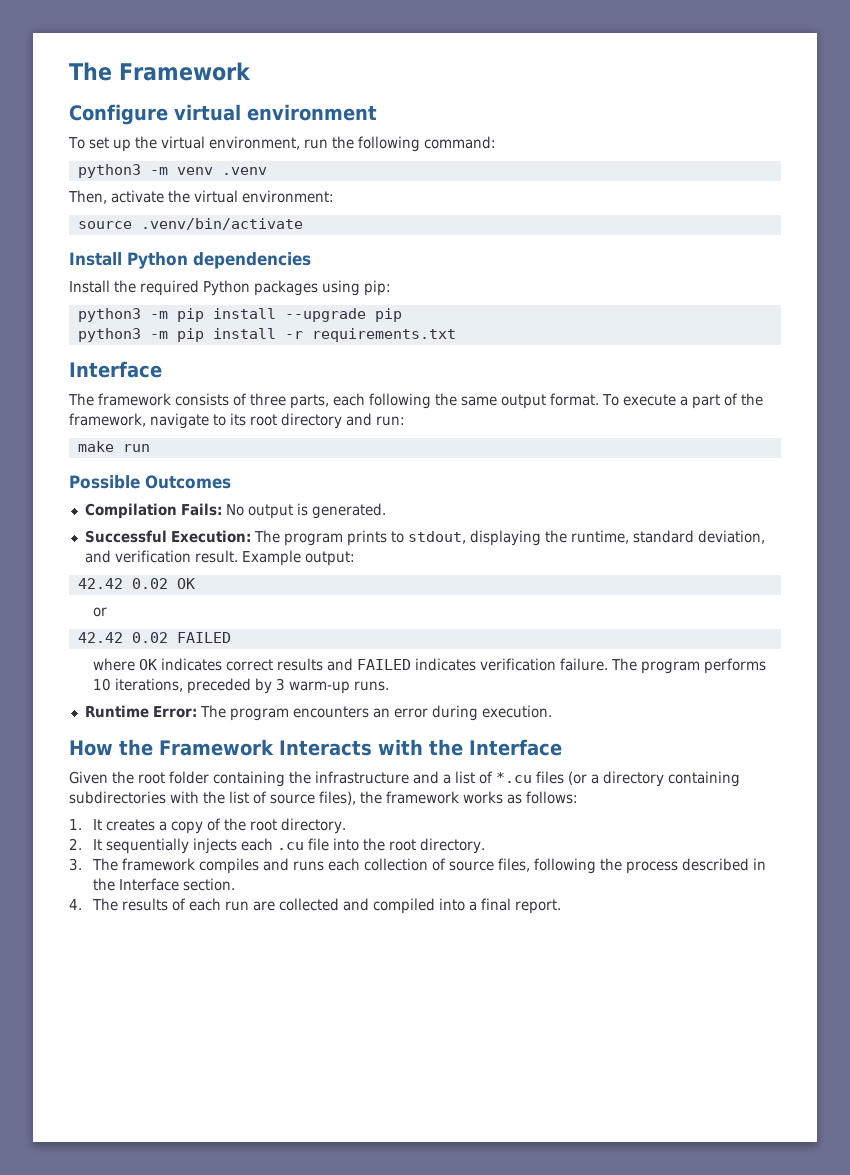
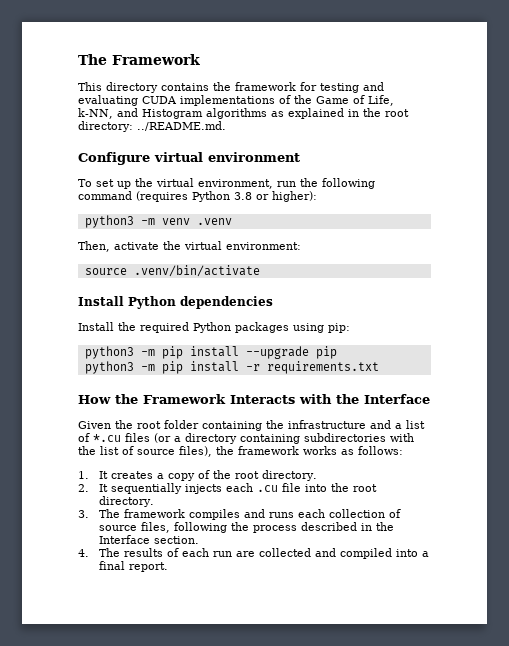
+ This directory contains the framework for testing and evaluating CUDA implementations of the Game of Life, k-NN, and Histogram algorithms as explained in the root directory: ../README.md.
- To set up the virtual environment, run the following command:
+ To set up the virtual environment, run the following command (requires Python 3.8 or higher):
  python3 -m pip install -r requirements.txt
- Interface
- The framework consists of three parts, each following the same output format. To execute a part of the framework, navigate to its root directory and run:
- make run
- Possible Outcomes
- Compilation Fails: No output is generated.
- Successful Execution: The program prints to stdout, displaying the runtime, standard deviation, and verification result. Example output:
- 42.42 0.02 OK
- or
- 42.42 0.02 FAILED
- where OK indicates correct results and FAILED indicates verification failure. The program performs 10 iterations, preceded by 3 warm-up runs.
- Runtime Error: The program encounters an error during execution.

